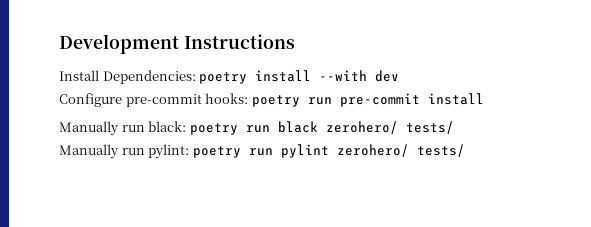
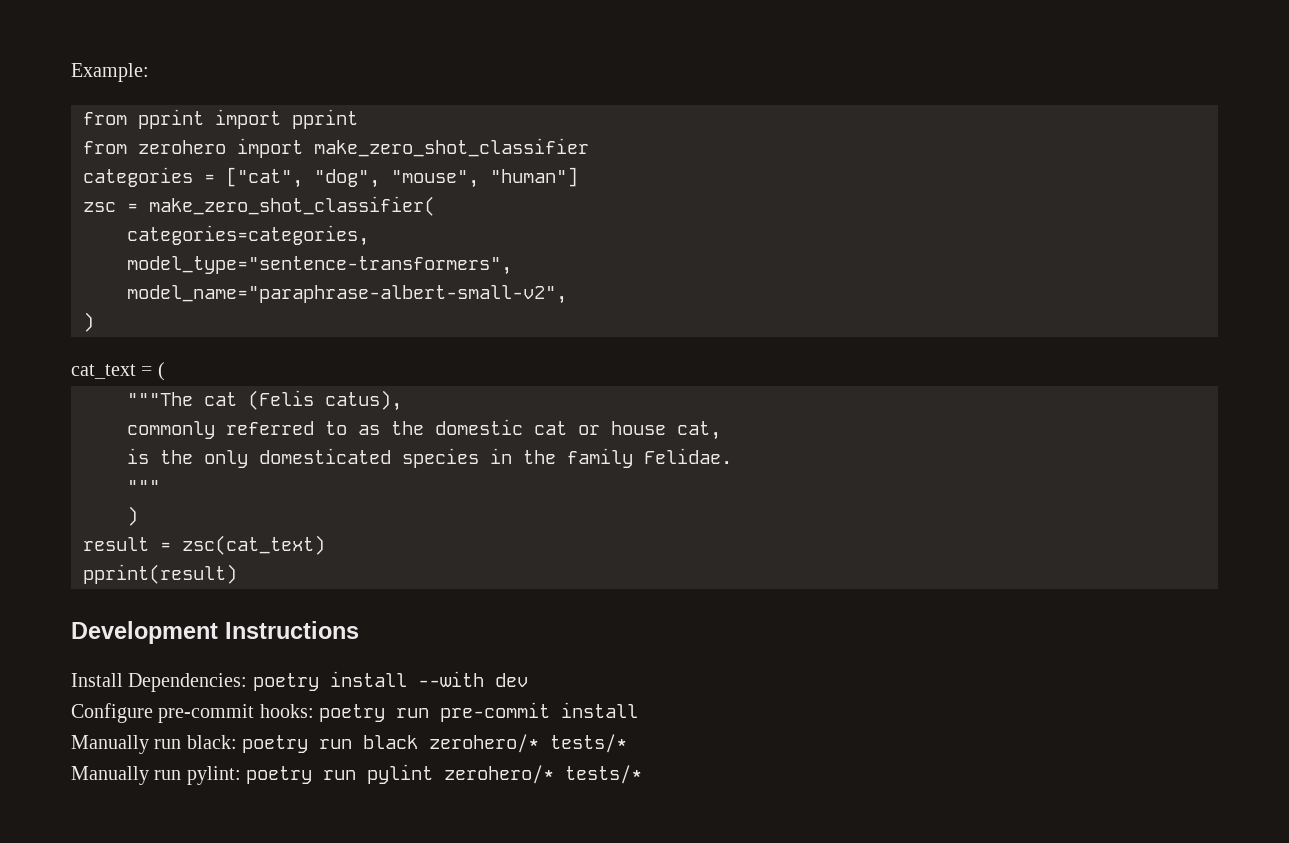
+ Example:
+ from pprint import pprint
+ from zerohero import make_zero_shot_classifier
+ categories = ["cat", "dog", "mouse", "human"]
+ zsc = make_zero_shot_classifier(
+ categories=categories,
+ model_type="sentence-transformers",
+ model_name="paraphrase-albert-small-v2",
+ )
+ cat_text = (
+ """The cat (Felis catus),
+ commonly referred to as the domestic cat or house cat,
+ is the only domesticated species in the family Felidae.
+ """
+ )
+ result = zsc(cat_text)
+ pprint(result)
- Manually run black: poetry run black zerohero/ tests/
+ Manually run black: poetry run black zerohero/* tests/*
- Manually run pylint: poetry run pylint zerohero/ tests/
+ Manually run pylint: poetry run pylint zerohero/* tests/*

